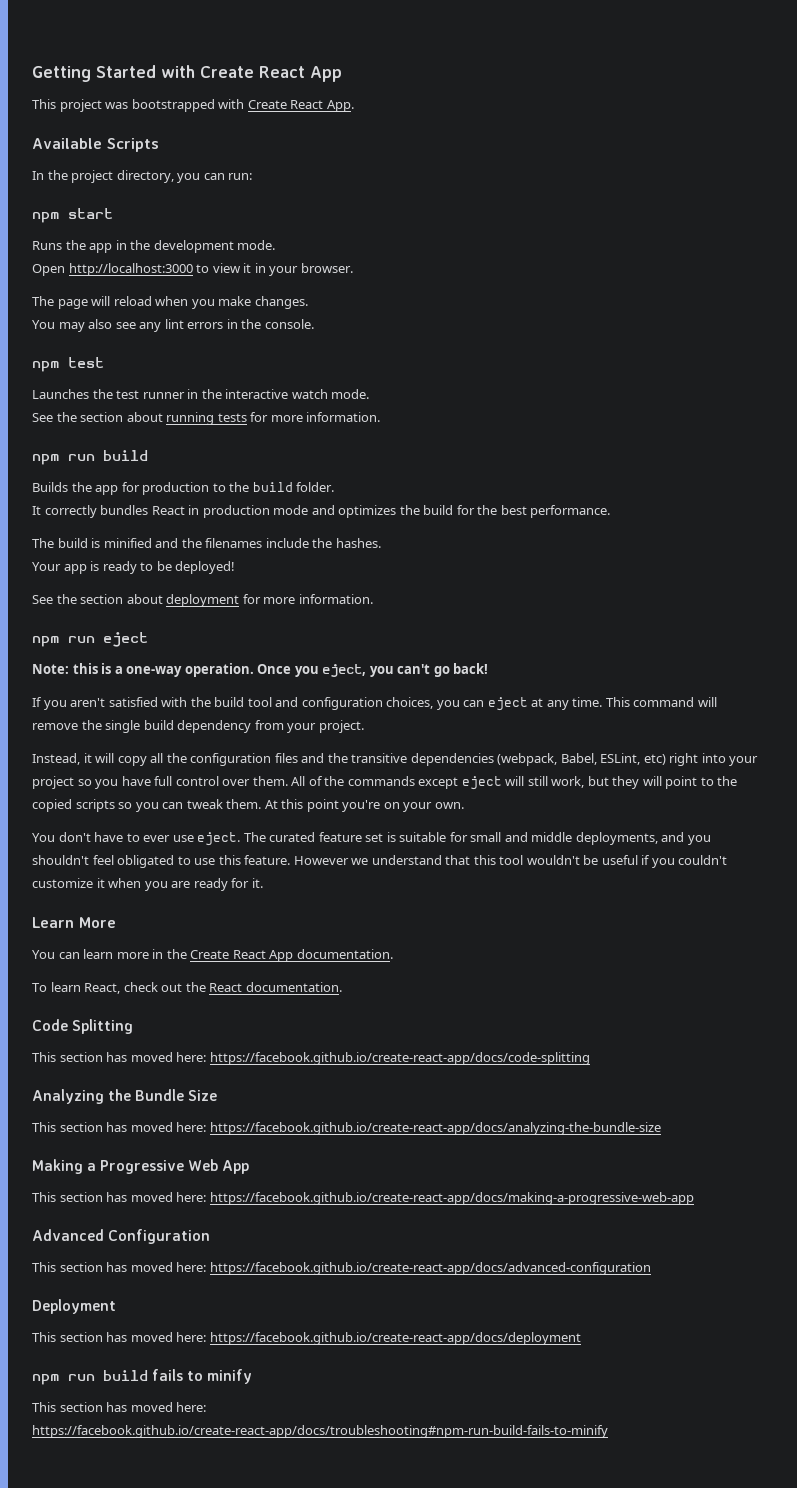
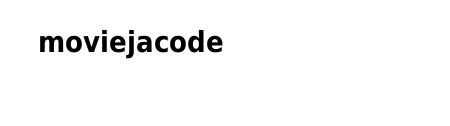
- Getting Started with Create React App
- This project was bootstrapped with Create React App.
- Available Scripts
- In the project directory, you can run:
- npm start
- Runs the app in the development mode.
- Open http://localhost:3000 to view it in your browser.
- The page will reload when you make changes.
- You may also see any lint errors in the console.
- npm test
- Launches the test runner in the interactive watch mode.
- See the section about running tests for more information.
- npm run build
- Builds the app for production to the build folder.
- It correctly bundles React in production mode and optimizes the build for the best performance.
- The build is minified and the filenames include the hashes.
- Your app is ready to be deployed!
- See the section about deployment for more information.
- npm run eject
- Note: this is a one-way operation. Once you eject, you can't go back!
- If you aren't satisfied with the build tool and configuration choices, you can eject at any time. This command will remove the single build dependency from your project.
- Instead, it will copy all the configuration files and the transitive dependencies (webpack, Babel, ESLint, etc) right into your project so you have full control over them. All of the commands except eject will still work, but they will point to the copied scripts so you can tweak them. At this point you're on your own.
- You don't have to ever use eject. The curated feature set is suitable for small and middle deployments, and you shouldn't feel obligated to use this feature. However we understand that this tool wouldn't be useful if you couldn't customize it when you are ready for it.
- Learn More
- You can learn more in the Create React App documentation.
- To learn React, check out the React documentation.
- Code Splitting
- This section has moved here: https://facebook.github.io/create-react-app/docs/code-splitting
- Analyzing the Bundle Size
- This section has moved here: https://facebook.github.io/create-react-app/docs/analyzing-the-bundle-size
- Making a Progressive Web App
- This section has moved here: https://facebook.github.io/create-react-app/docs/making-a-progressive-web-app
- Advanced Configuration
- This section has moved here: https://facebook.github.io/create-react-app/docs/advanced-configuration
- Deployment
- This section has moved here: https://facebook.github.io/create-react-app/docs/deployment
- npm run build fails to minify
- This section has moved here: https://facebook.github.io/create-react-app/docs/troubleshooting#npm-run-build-fails-to-minify
+ moviejacode

